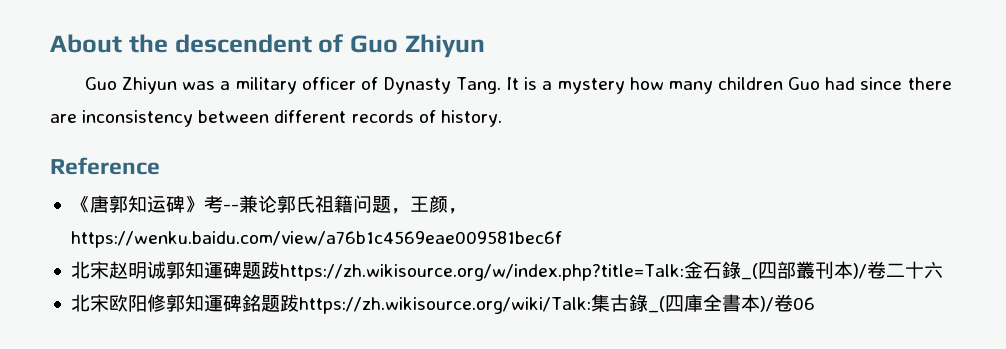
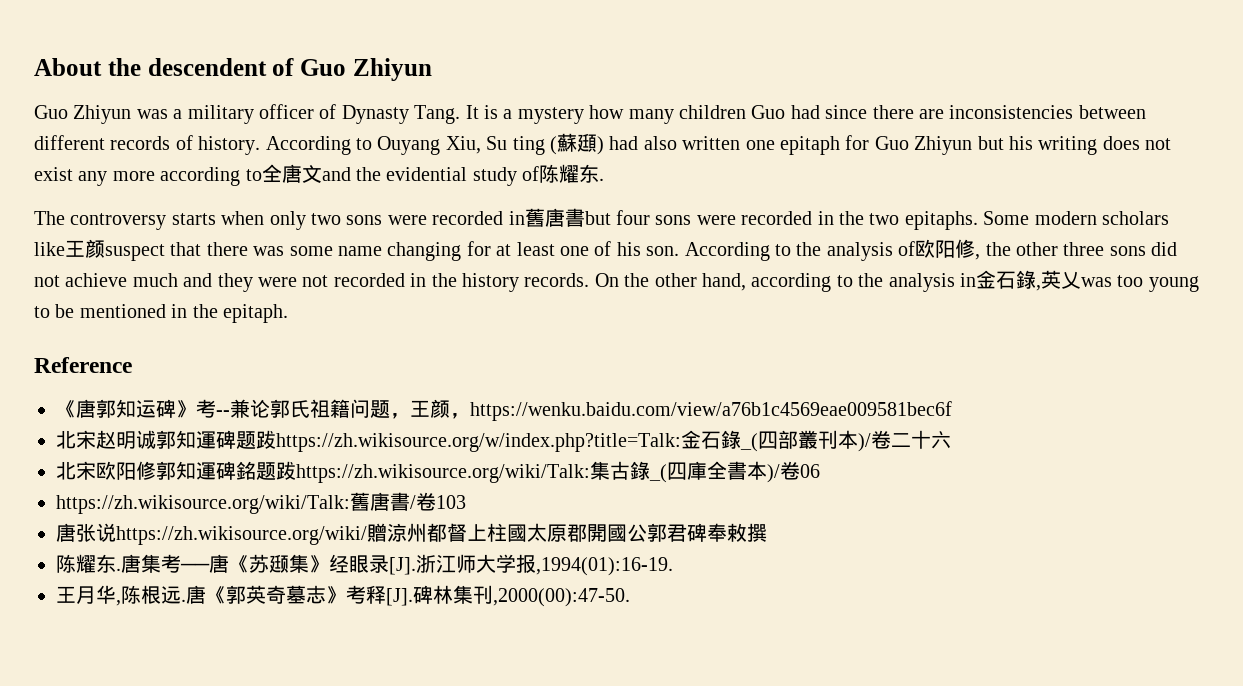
- It is a mystery how many children Guo had since there are inconsistency between different records of history.
+ It is a mystery how many children Guo had since there are inconsistencies between different records of history. According to Ouyang Xiu, Su ting (蘇頲) had also written one epitaph for Guo Zhiyun but his writing does not exist any more according to全唐文and the evidential study of陈耀东.
+ The controversy starts when only two sons were recorded in舊唐書but four sons were recorded in the two epitaphs. Some modern scholars like王颜suspect that there was some name changing for at least one of his son. According to the analysis of欧阳修, the other three sons did not achieve much and they were not recorded in the history records. On the other hand, according to the analysis in金石錄,英乂was too young to be mentioned in the epitaph.
+ https://zh.wikisource.org/wiki/Talk:舊唐書/卷103
+ 唐张说https://zh.wikisource.org/wiki/贈涼州都督上柱國太原郡開國公郭君碑奉敕撰
+ 陈耀东.唐集考──唐《苏颋集》经眼录[J].浙江师大学报,1994(01):16-19.
+ 王月华,陈根远.唐《郭英奇墓志》考释[J].碑林集刊,2000(00):47-50.

